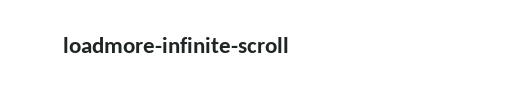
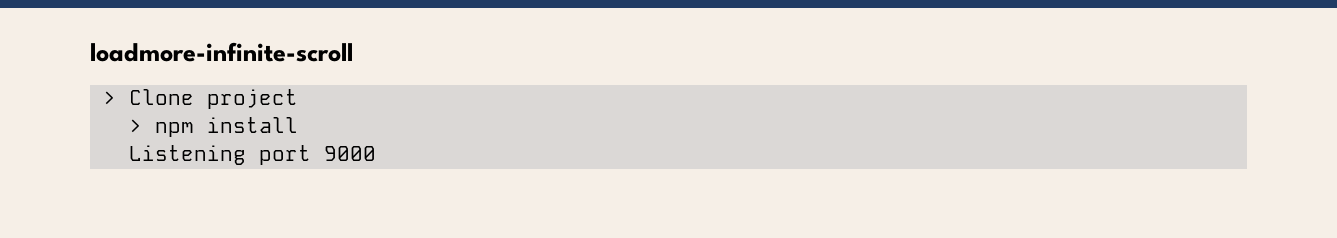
+ > Clone project
+ > npm install
+ Listening port 9000

